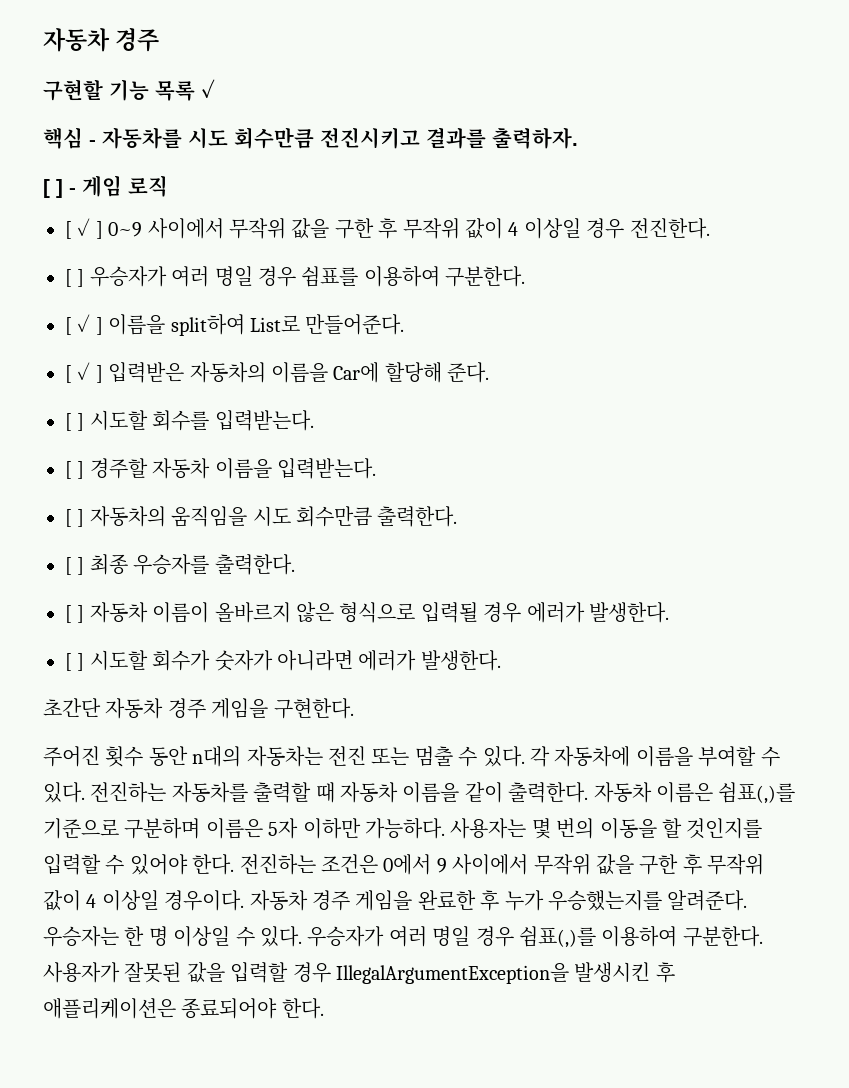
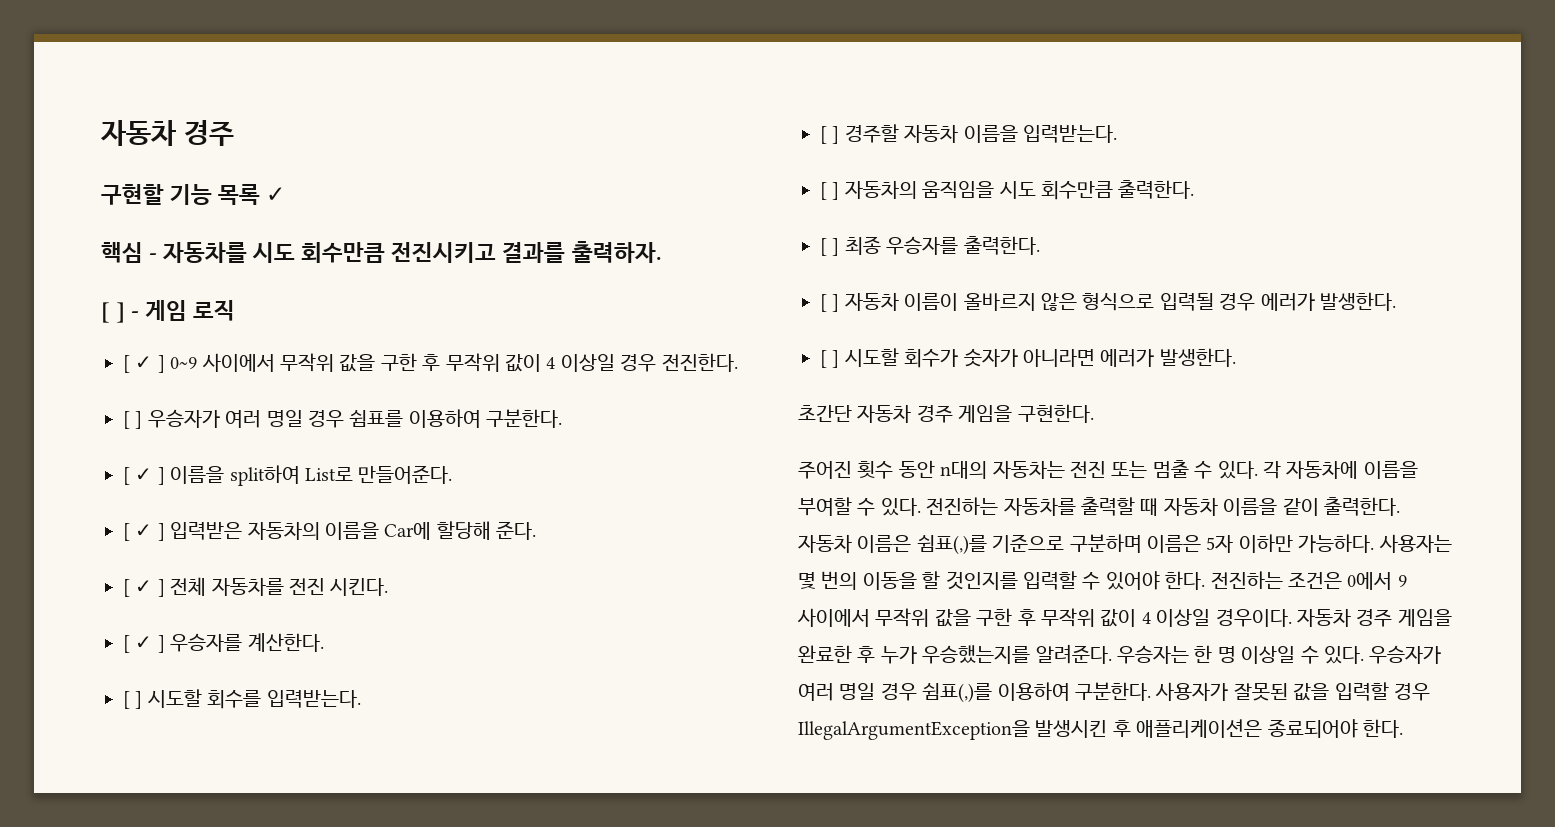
+ [ ✓ ] 전체 자동차를 전진 시킨다.
+ [ ✓ ] 우승자를 계산한다.

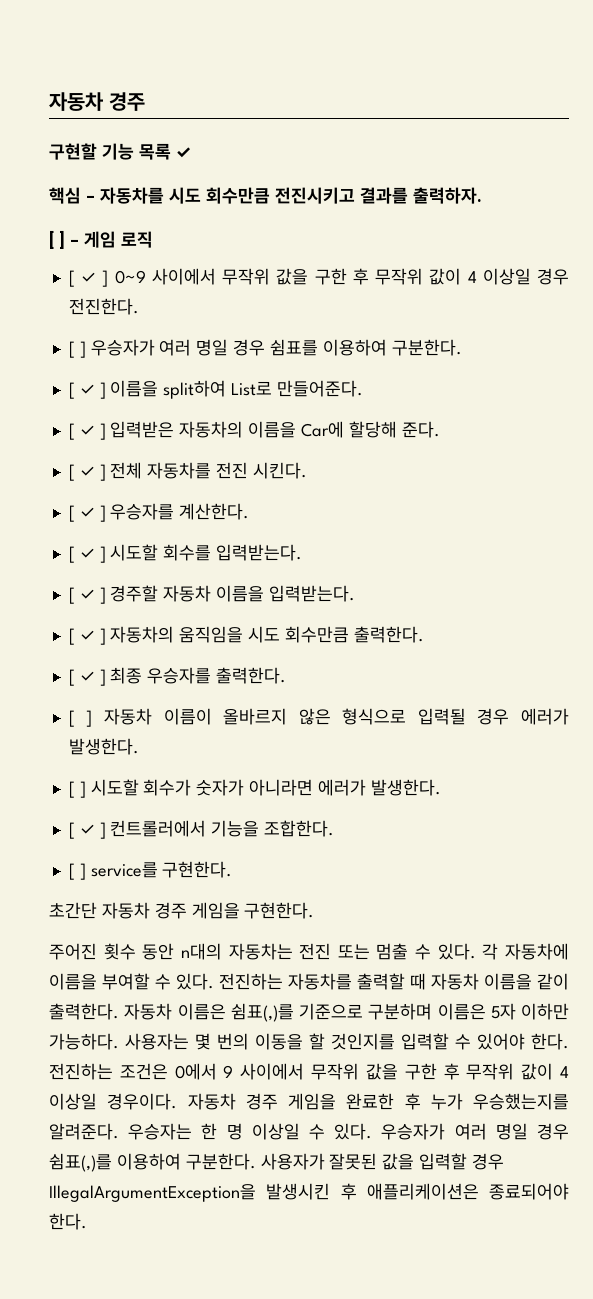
- [ ] 시도할 회수를 입력받는다.
+ [ ✓ ] 시도할 회수를 입력받는다.
- [ ] 경주할 자동차 이름을 입력받는다.
+ [ ✓ ] 경주할 자동차 이름을 입력받는다.
- [ ] 자동차의 움직임을 시도 회수만큼 출력한다.
+ [ ✓ ] 자동차의 움직임을 시도 회수만큼 출력한다.
- [ ] 최종 우승자를 출력한다.
+ [ ✓ ] 최종 우승자를 출력한다.
+ [ ✓ ] 컨트롤러에서 기능을 조합한다.
+ [ ] service를 구현한다.

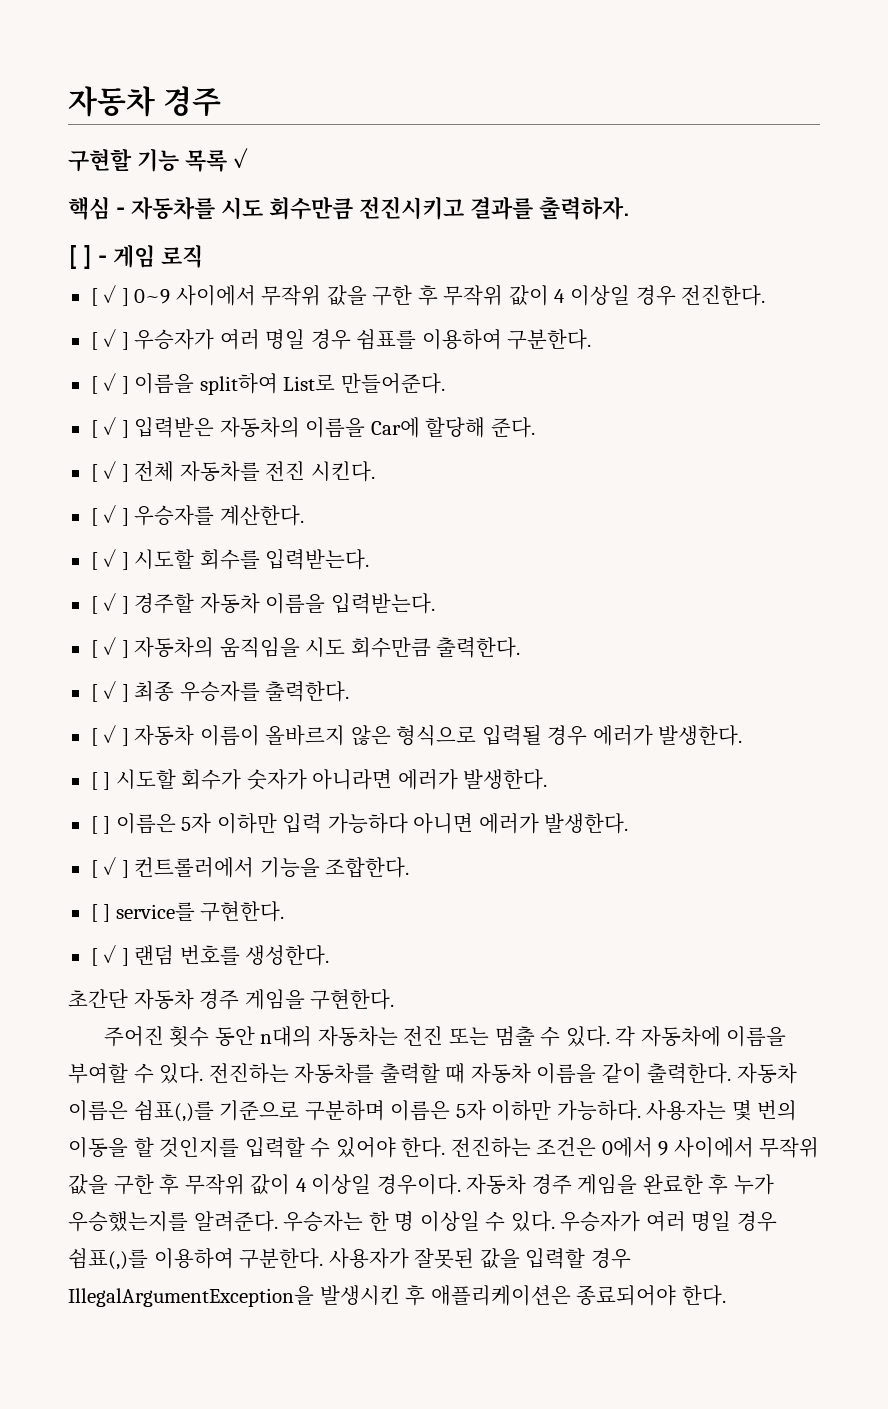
- [ ] 우승자가 여러 명일 경우 쉼표를 이용하여 구분한다.
+ [ ✓ ] 우승자가 여러 명일 경우 쉼표를 이용하여 구분한다.
- [ ] 자동차 이름이 올바르지 않은 형식으로 입력될 경우 에러가 발생한다.
+ [ ✓ ] 자동차 이름이 올바르지 않은 형식으로 입력될 경우 에러가 발생한다.
+ [ ] 이름은 5자 이하만 입력 가능하다 아니면 에러가 발생한다.
+ [ ✓ ] 랜덤 번호를 생성한다.

